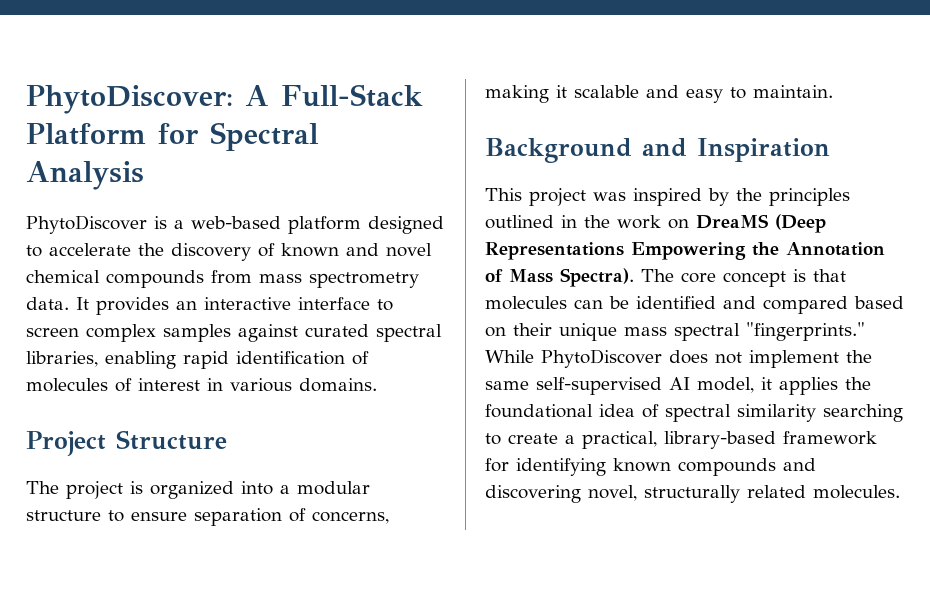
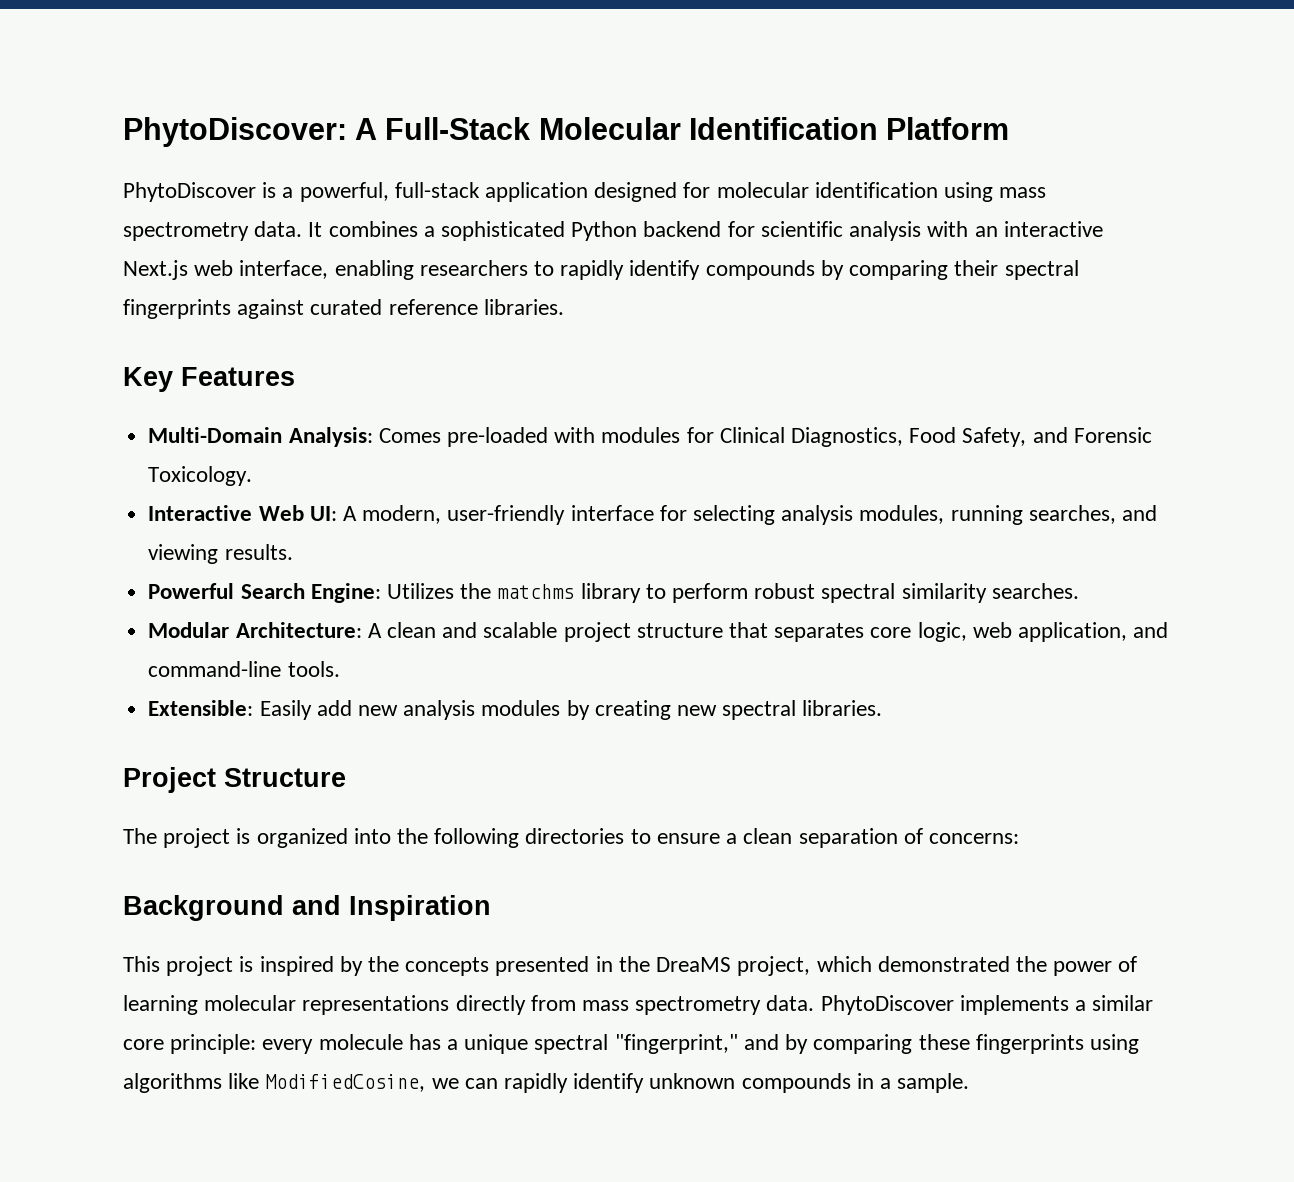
- PhytoDiscover: A Full-Stack Platform for Spectral Analysis
+ PhytoDiscover: A Full-Stack Molecular Identification Platform
- PhytoDiscover is a web-based platform designed to accelerate the discovery of known and novel chemical compounds from mass spectrometry data. It provides an interactive interface to screen complex samples against curated spectral libraries, enabling rapid identification of molecules of interest in various domains.
+ PhytoDiscover is a powerful, full-stack application designed for molecular identification using mass spectrometry data. It combines a sophisticated Python backend for scientific analysis with an interactive Next.js web interface, enabling researchers to rapidly identify compounds by comparing their spectral fingerprints against curated reference libraries.
+ Key Features
+ Multi-Domain Analysis: Comes pre-loaded with modules for Clinical Diagnostics, Food Safety, and Forensic Toxicology.
+ Interactive Web UI: A modern, user-friendly interface for selecting analysis modules, running searches, and viewing results.
+ Powerful Search Engine: Utilizes the matchms library to perform robust spectral similarity searches.
+ Modular Architecture: A clean and scalable project structure that separates core logic, web application, and command-line tools.
+ Extensible: Easily add new analysis modules by creating new spectral libraries.
- The project is organized into a modular structure to ensure separation of concerns, making it scalable and easy to maintain.
+ The project is organized into the following directories to ensure a clean separation of concerns:
- This project was inspired by the principles outlined in the work on DreaMS (Deep Representations Empowering the Annotation of Mass Spectra). The core concept is that molecules can be identified and compared based on their unique mass spectral "fingerprints." While PhytoDiscover does not implement the same self-supervised AI model, it applies the foundational idea of spectral similarity searching to create a practical, library-based framework for identifying known compounds and discovering novel, structurally related molecules.
+ This project is inspired by the concepts presented in the DreaMS project, which demonstrated the power of learning molecular representations directly from mass spectrometry data. PhytoDiscover implements a similar core principle: every molecule has a unique spectral "fingerprint," and by comparing these fingerprints using algorithms like ModifiedCosine, we can rapidly identify unknown compounds in a sample.

